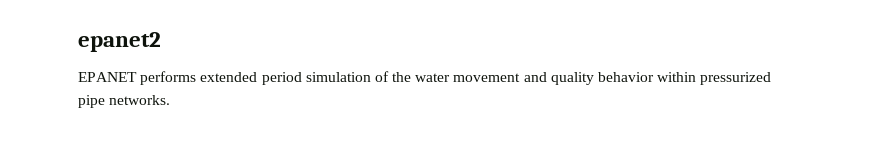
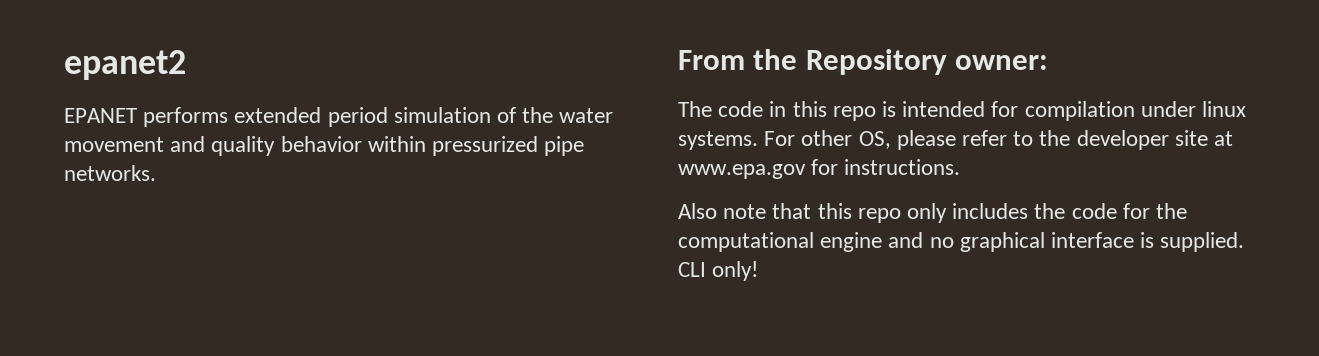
+ From the Repository owner:
+ The code in this repo is intended for compilation under linux systems. For other OS, please refer to the developer site at www.epa.gov for instructions.
+ Also note that this repo only includes the code for the computational engine and no graphical interface is supplied. CLI only!

